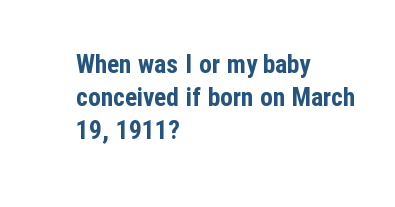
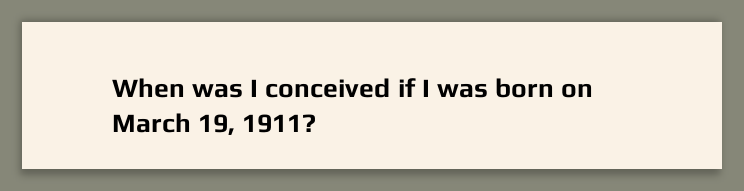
- When was I or my baby conceived if born on March 19, 1911?
+ When was I conceived if I was born on March 19, 1911?

